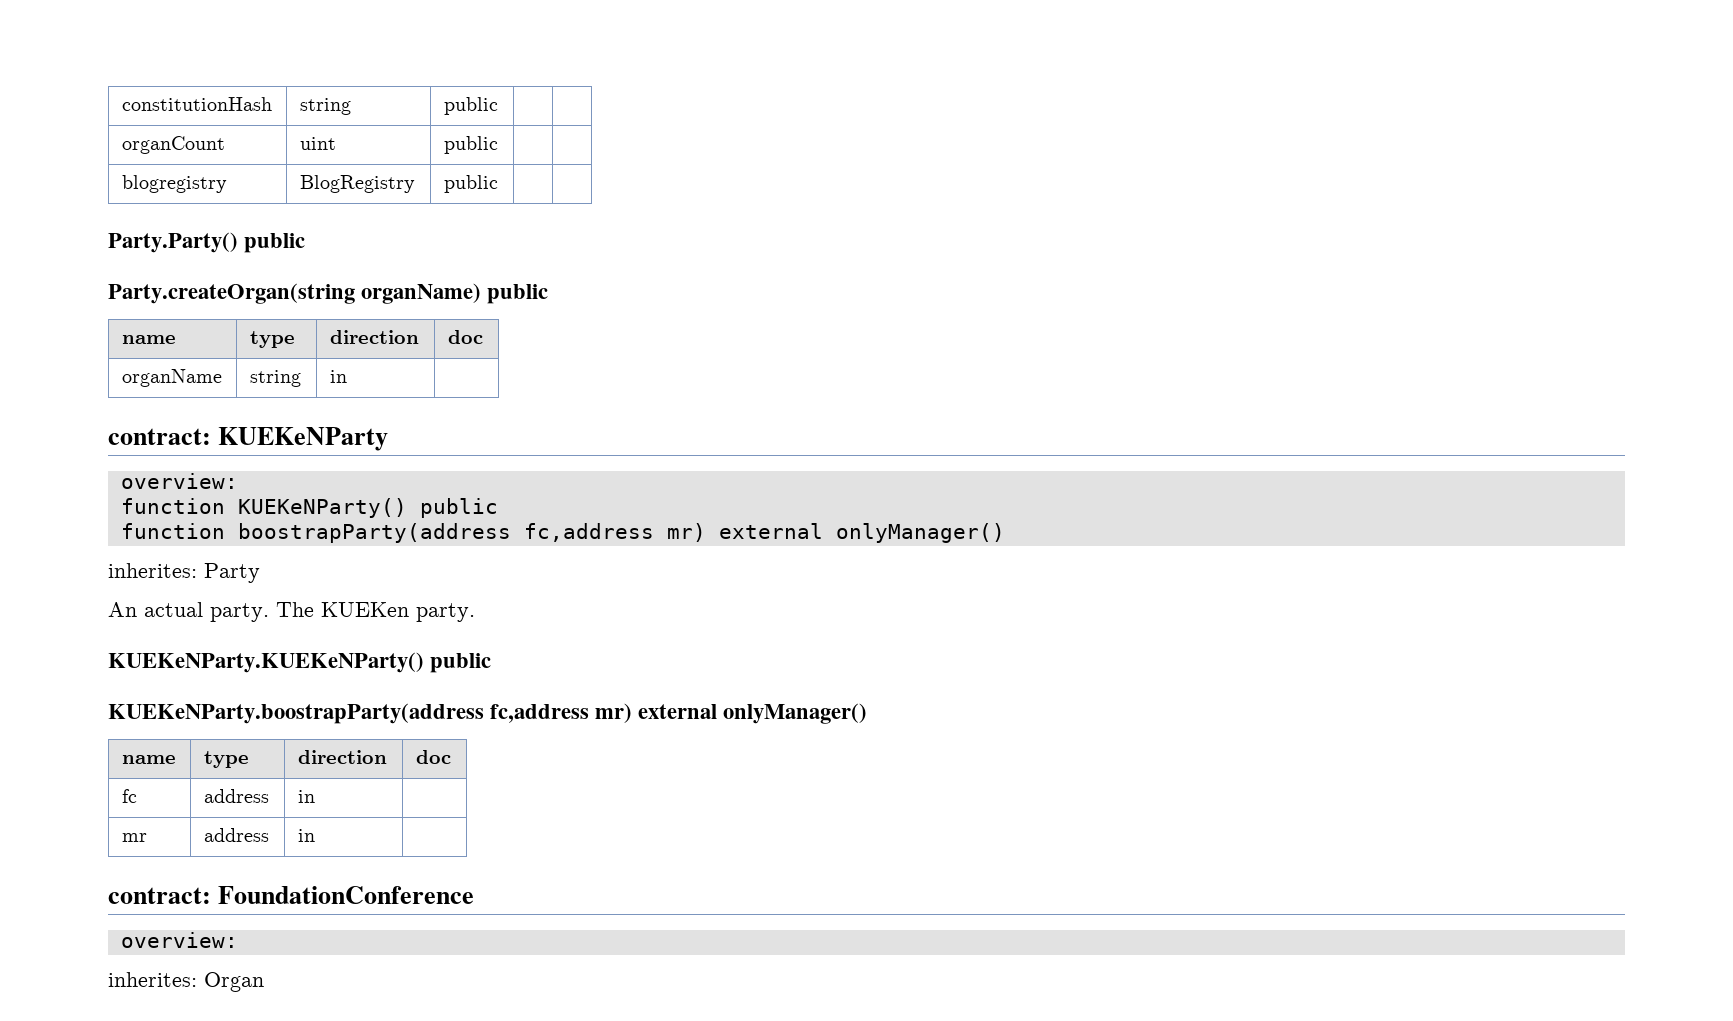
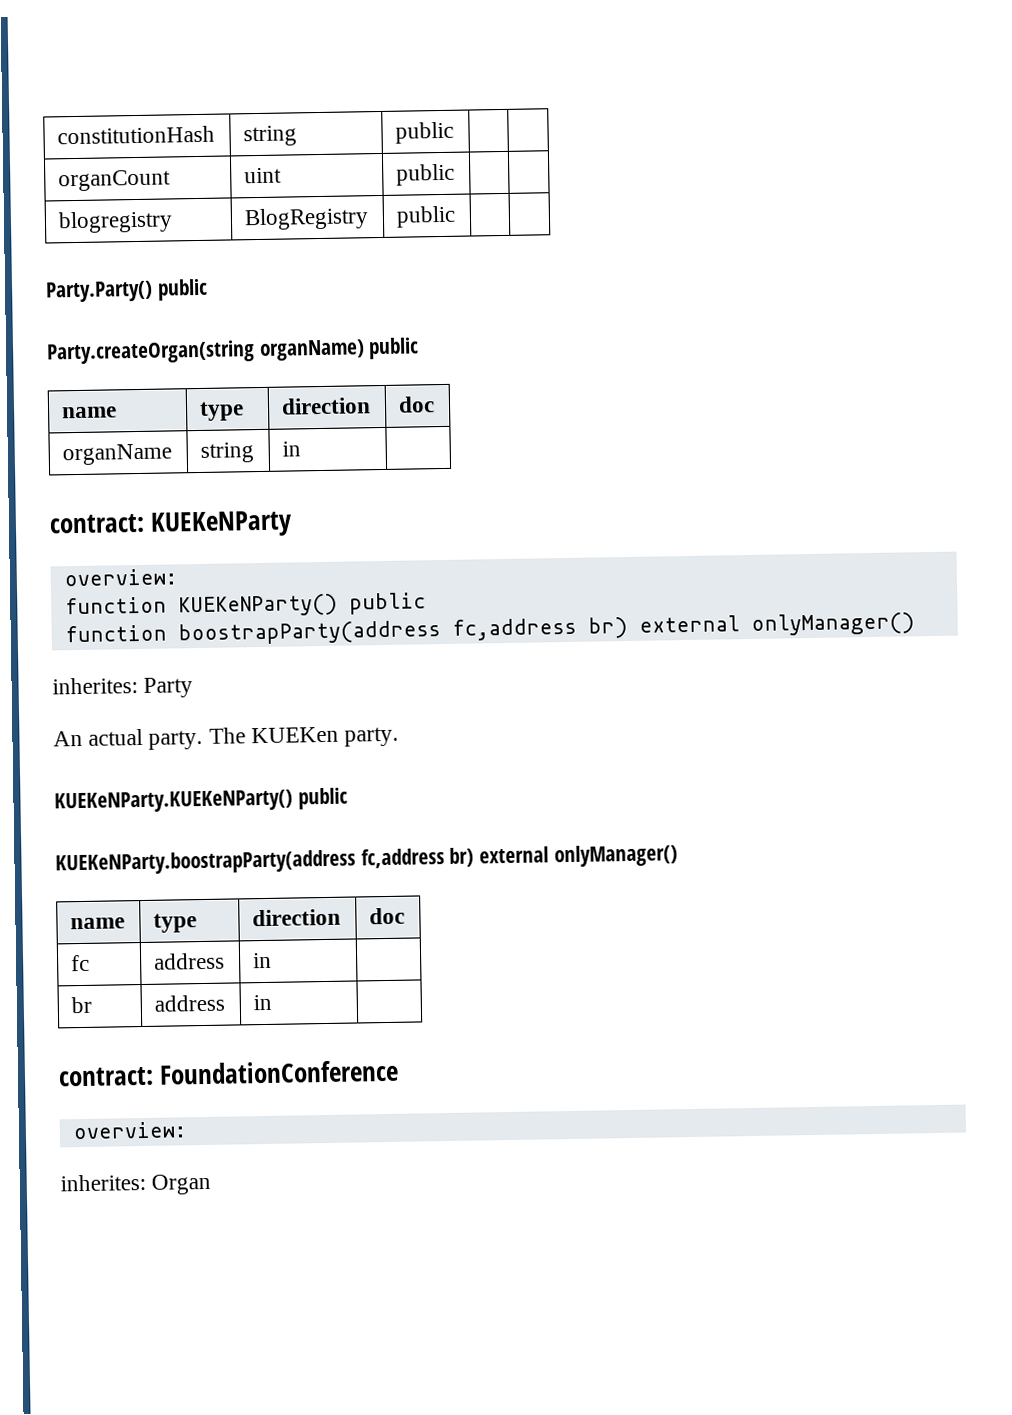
- function boostrapParty(address fc,address mr) external onlyManager()
+ function boostrapParty(address fc,address br) external onlyManager()
- KUEKeNParty.boostrapParty(address fc,address mr) external onlyManager()
+ KUEKeNParty.boostrapParty(address fc,address br) external onlyManager()
- mr | address | in |
+ br | address | in |

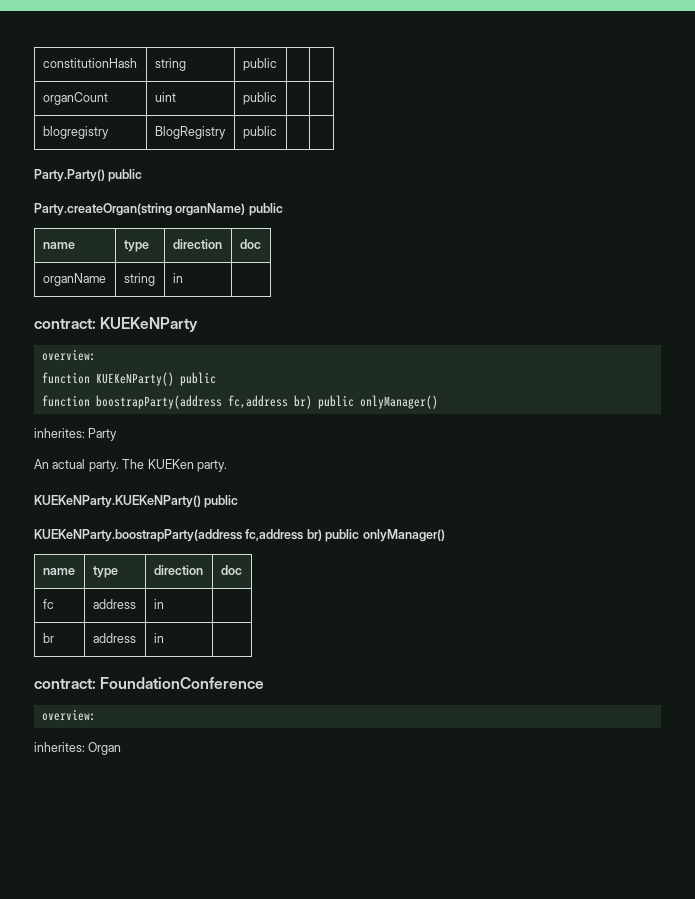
- function boostrapParty(address fc,address br) external onlyManager()
+ function boostrapParty(address fc,address br) public onlyManager()
- KUEKeNParty.boostrapParty(address fc,address br) external onlyManager()
+ KUEKeNParty.boostrapParty(address fc,address br) public onlyManager()

